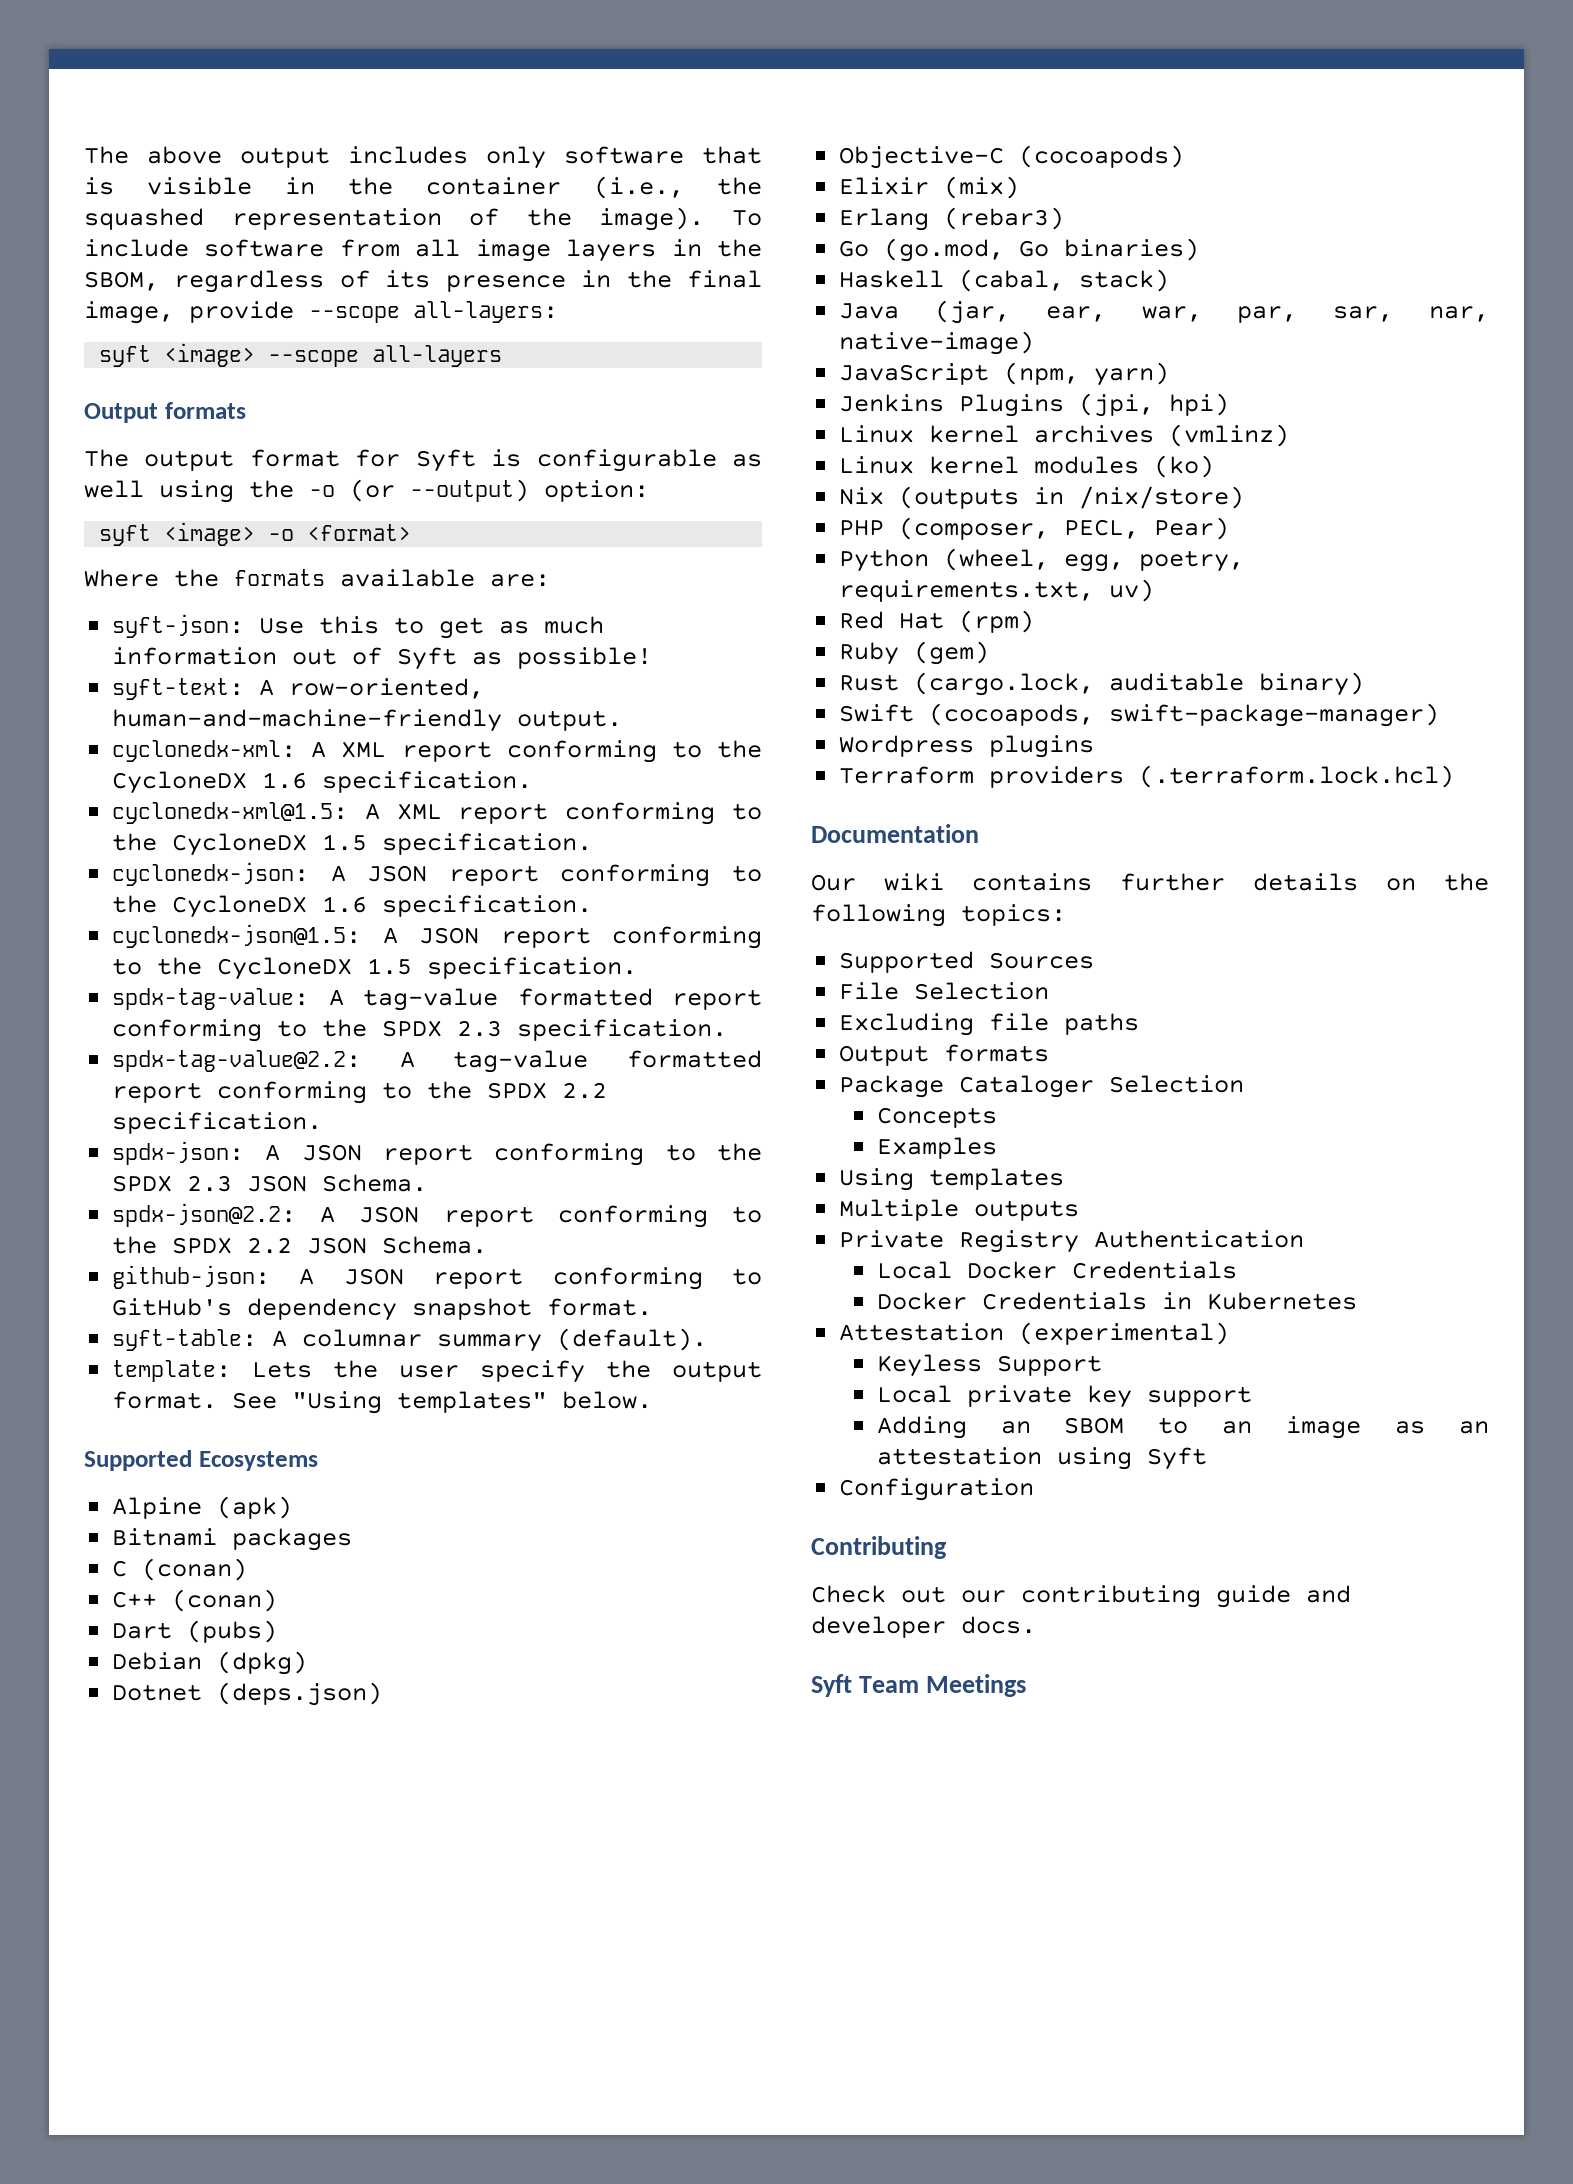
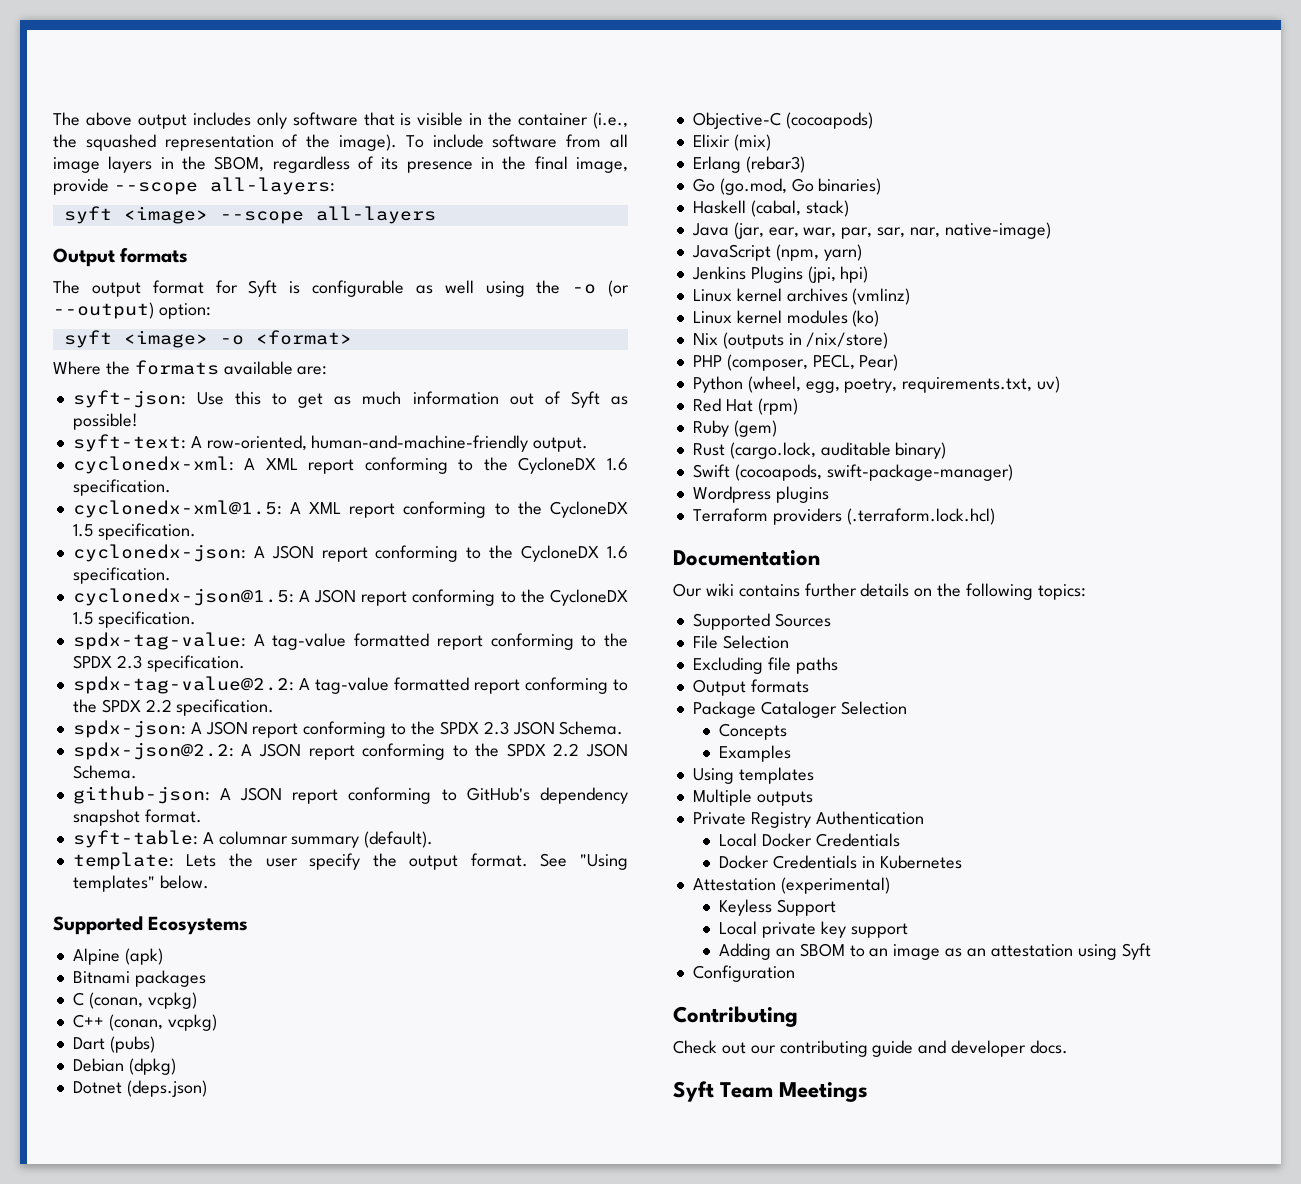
- C (conan)
+ C (conan, vcpkg)
- C++ (conan)
+ C++ (conan, vcpkg)

